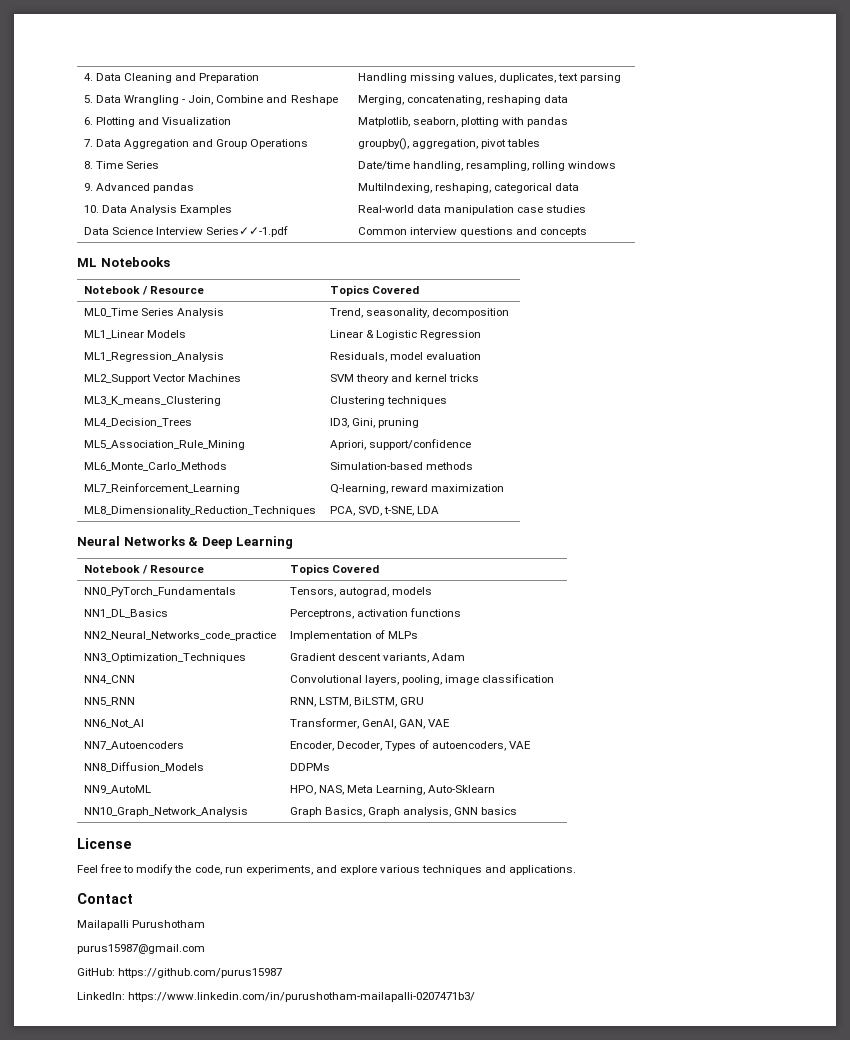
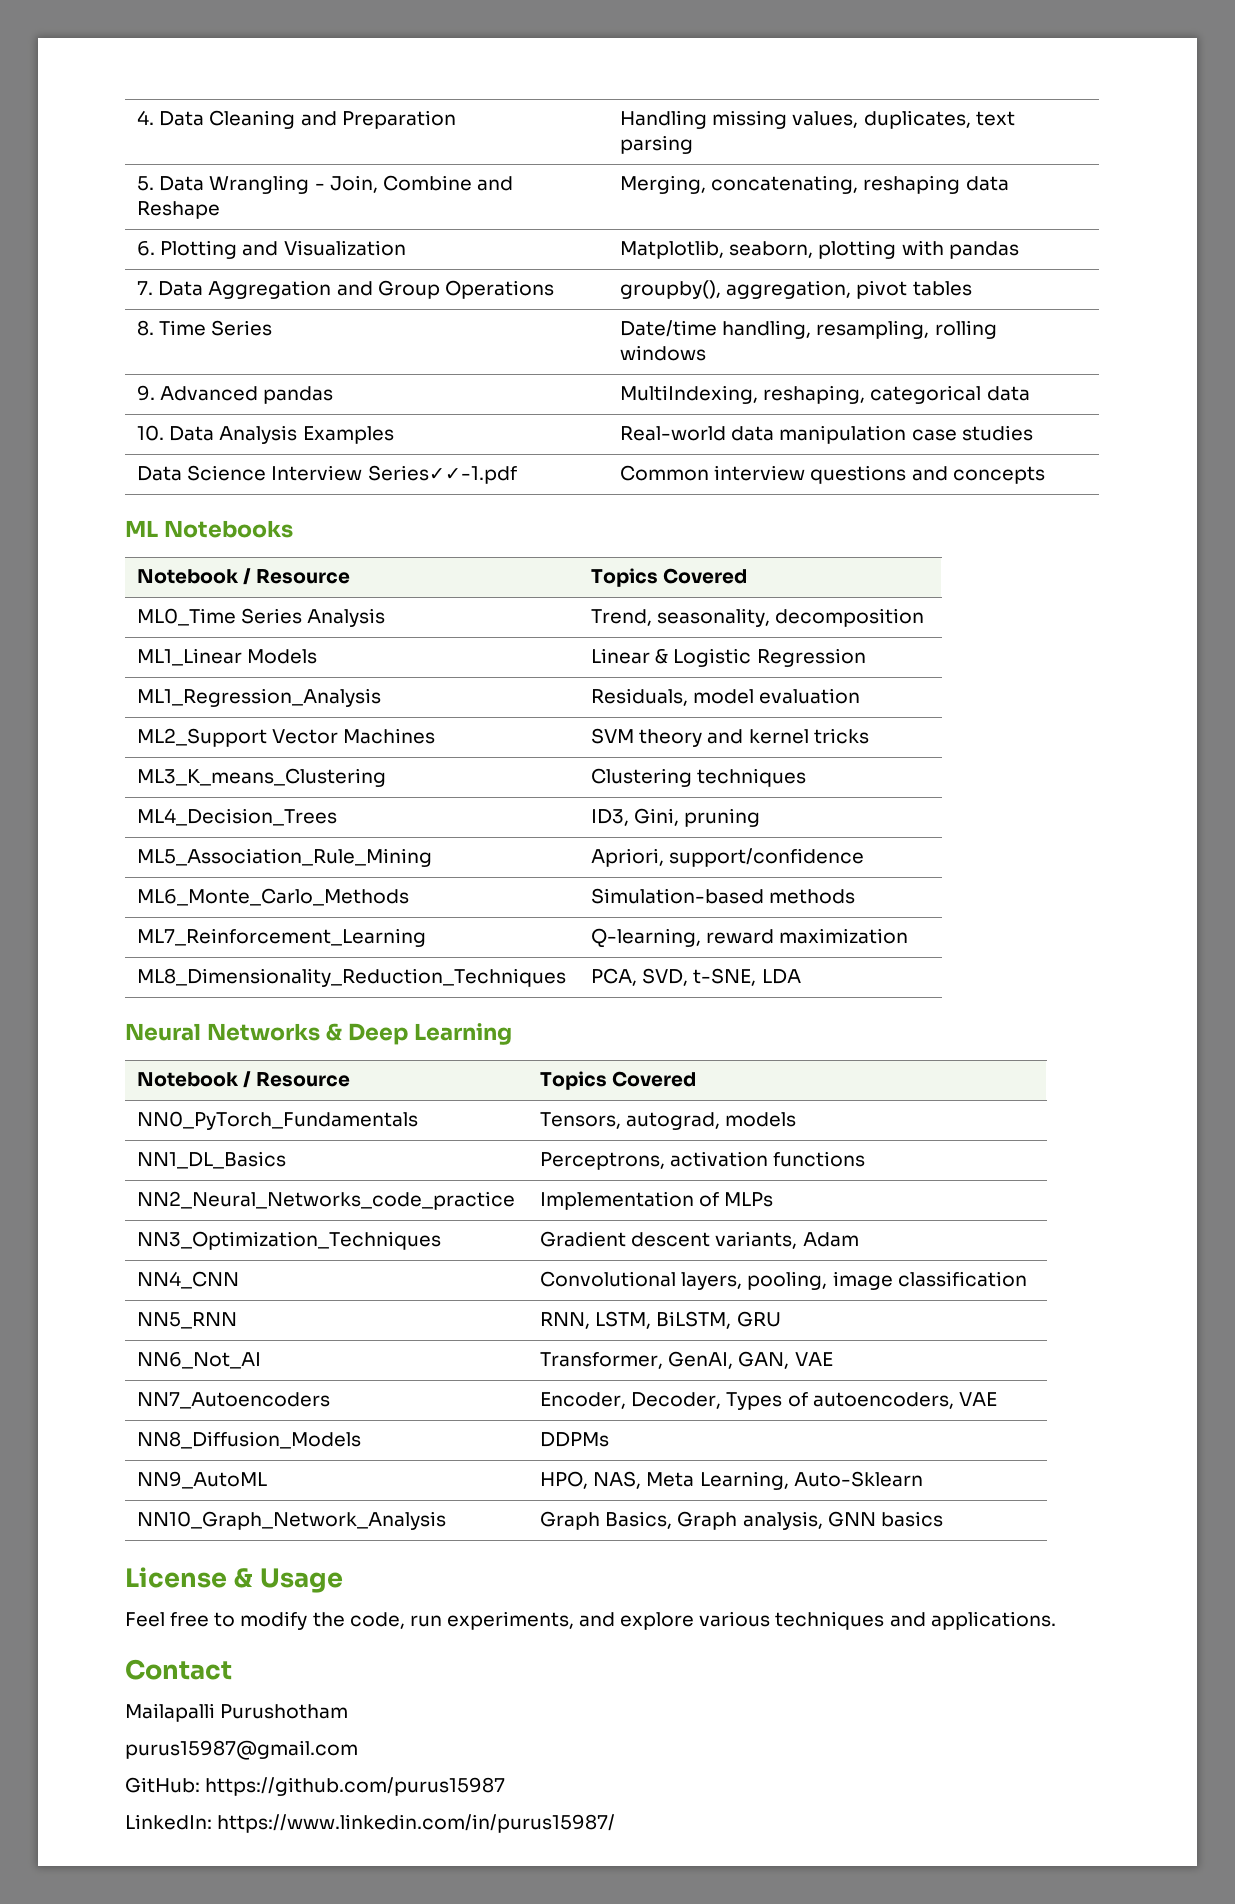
- License
+ License & Usage
- LinkedIn: https://www.linkedin.com/in/purushotham-mailapalli-0207471b3/
+ LinkedIn: https://www.linkedin.com/in/purus15987/

